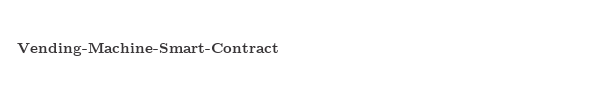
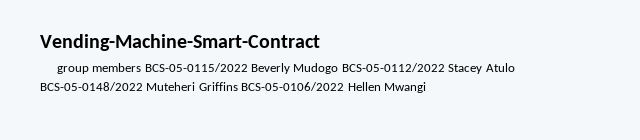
+ group members BCS-05-0115/2022 Beverly Mudogo BCS-05-0112/2022 Stacey Atulo BCS-05-0148/2022 Muteheri Griffins BCS-05-0106/2022 Hellen Mwangi

